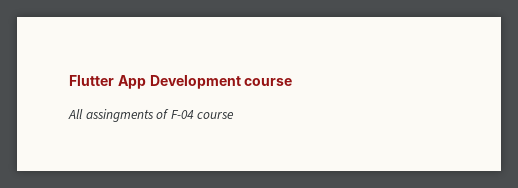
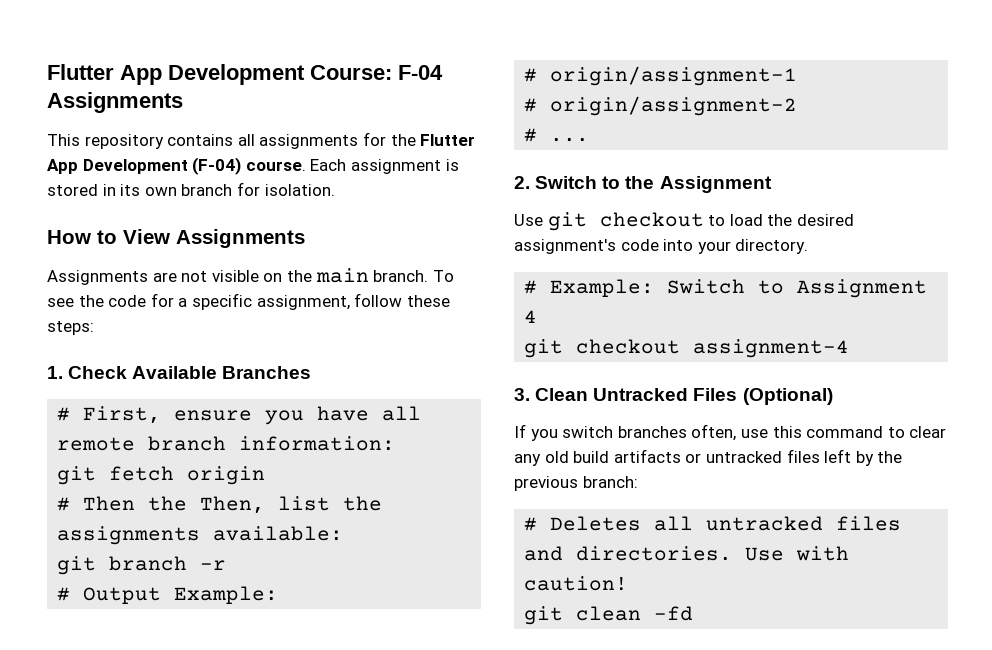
- Flutter App Development course
- All assingments of F-04 course
+ Flutter App Development Course: F-04 Assignments
+ This repository contains all assignments for the Flutter App Development (F-04) course. Each assignment is stored in its own branch for isolation.
+ How to View Assignments
+ Assignments are not visible on the main branch. To see the code for a specific assignment, follow these steps:
+ 1. Check Available Branches
+ # First, ensure you have all remote branch information:
+ git fetch origin
+ # Then the Then, list the assignments available:
+ git branch -r
+ # Output Example:
+ # origin/assignment-1
+ # origin/assignment-2
+ # ...
+ 2. Switch to the Assignment
+ Use git checkout to load the desired assignment's code into your directory.
+ # Example: Switch to Assignment 4
+ git checkout assignment-4
+ 3. Clean Untracked Files (Optional)
+ If you switch branches often, use this command to clear any old build artifacts or untracked files left by the previous branch:
+ # Deletes all untracked files and directories. Use with caution!
+ git clean -fd

